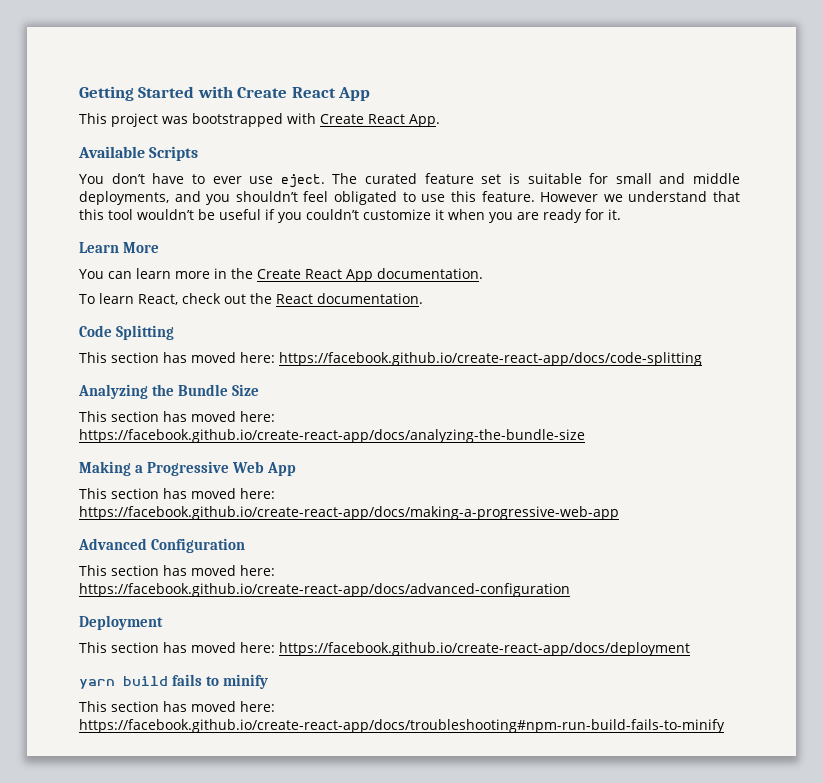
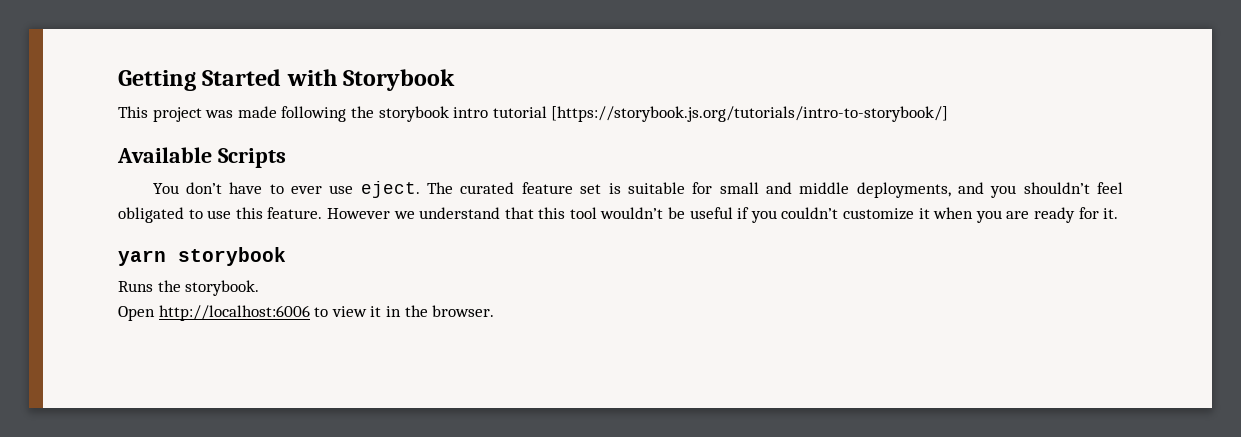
- Getting Started with Create React App
+ Getting Started with Storybook
- This project was bootstrapped with Create React App.
+ This project was made following the storybook intro tutorial [https://storybook.js.org/tutorials/intro-to-storybook/]
- Learn More
- You can learn more in the Create React App documentation.
- To learn React, check out the React documentation.
- Code Splitting
- This section has moved here: https://facebook.github.io/create-react-app/docs/code-splitting
- Analyzing the Bundle Size
- This section has moved here: https://facebook.github.io/create-react-app/docs/analyzing-the-bundle-size
- Making a Progressive Web App
- This section has moved here: https://facebook.github.io/create-react-app/docs/making-a-progressive-web-app
- Advanced Configuration
- This section has moved here: https://facebook.github.io/create-react-app/docs/advanced-configuration
- Deployment
- This section has moved here: https://facebook.github.io/create-react-app/docs/deployment
- yarn build fails to minify
- This section has moved here: https://facebook.github.io/create-react-app/docs/troubleshooting#npm-run-build-fails-to-minify
+ yarn storybook
+ Runs the storybook.
+ Open http://localhost:6006 to view it in the browser.

